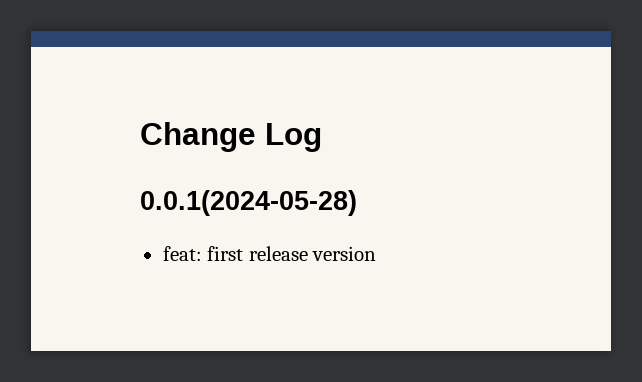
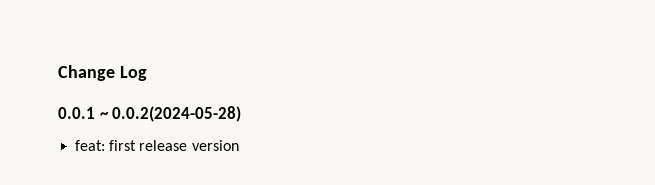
- 0.0.1(2024-05-28)
+ 0.0.1 ~ 0.0.2(2024-05-28)

